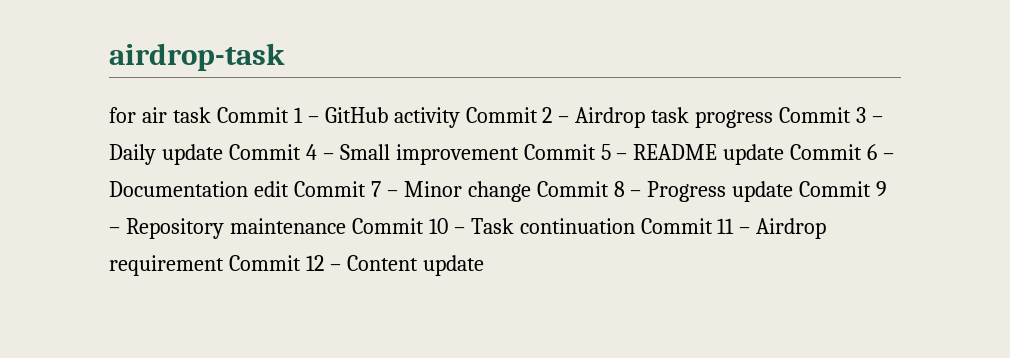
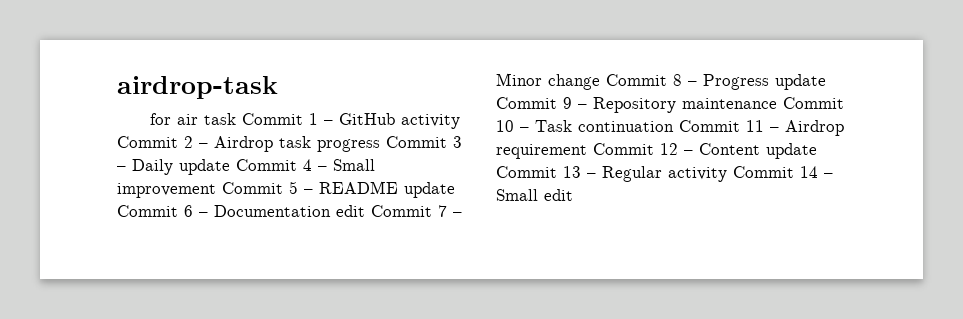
- for air task Commit 1 – GitHub activity Commit 2 – Airdrop task progress Commit 3 – Daily update Commit 4 – Small improvement Commit 5 – README update Commit 6 – Documentation edit Commit 7 – Minor change Commit 8 – Progress update Commit 9 – Repository maintenance Commit 10 – Task continuation Commit 11 – Airdrop requirement Commit 12 – Content update
+ for air task Commit 1 – GitHub activity Commit 2 – Airdrop task progress Commit 3 – Daily update Commit 4 – Small improvement Commit 5 – README update Commit 6 – Documentation edit Commit 7 – Minor change Commit 8 – Progress update Commit 9 – Repository maintenance Commit 10 – Task continuation Commit 11 – Airdrop requirement Commit 12 – Content update Commit 13 – Regular activity Commit 14 – Small edit

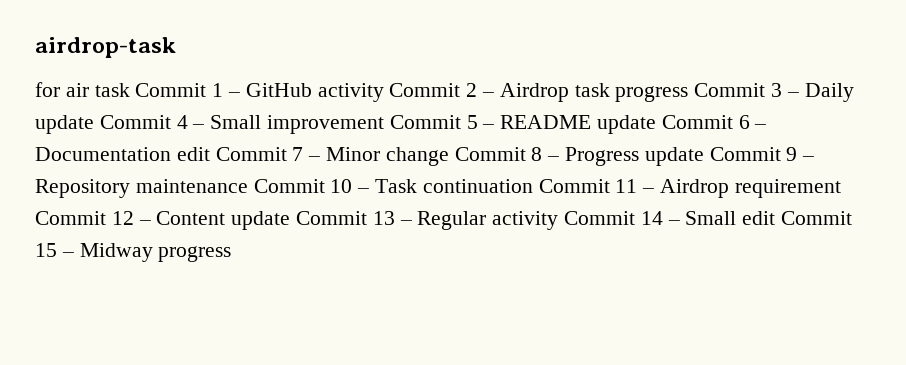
- for air task Commit 1 – GitHub activity Commit 2 – Airdrop task progress Commit 3 – Daily update Commit 4 – Small improvement Commit 5 – README update Commit 6 – Documentation edit Commit 7 – Minor change Commit 8 – Progress update Commit 9 – Repository maintenance Commit 10 – Task continuation Commit 11 – Airdrop requirement Commit 12 – Content update Commit 13 – Regular activity Commit 14 – Small edit
+ for air task Commit 1 – GitHub activity Commit 2 – Airdrop task progress Commit 3 – Daily update Commit 4 – Small improvement Commit 5 – README update Commit 6 – Documentation edit Commit 7 – Minor change Commit 8 – Progress update Commit 9 – Repository maintenance Commit 10 – Task continuation Commit 11 – Airdrop requirement Commit 12 – Content update Commit 13 – Regular activity Commit 14 – Small edit Commit 15 – Midway progress

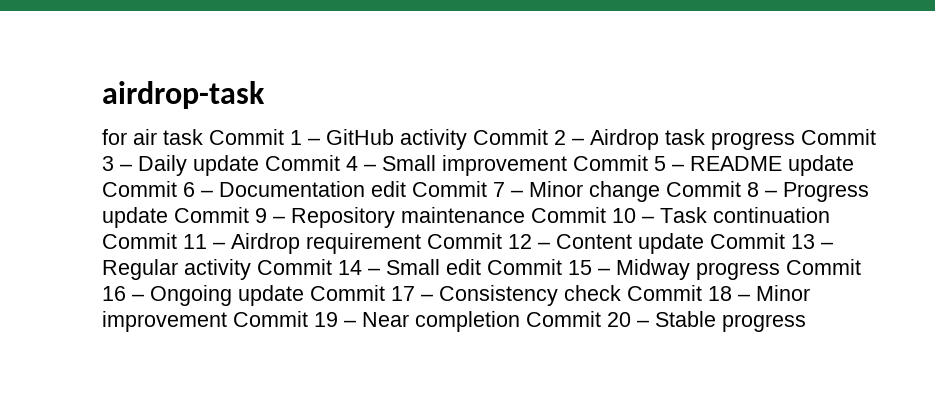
- for air task Commit 1 – GitHub activity Commit 2 – Airdrop task progress Commit 3 – Daily update Commit 4 – Small improvement Commit 5 – README update Commit 6 – Documentation edit Commit 7 – Minor change Commit 8 – Progress update Commit 9 – Repository maintenance Commit 10 – Task continuation Commit 11 – Airdrop requirement Commit 12 – Content update Commit 13 – Regular activity Commit 14 – Small edit Commit 15 – Midway progress
+ for air task Commit 1 – GitHub activity Commit 2 – Airdrop task progress Commit 3 – Daily update Commit 4 – Small improvement Commit 5 – README update Commit 6 – Documentation edit Commit 7 – Minor change Commit 8 – Progress update Commit 9 – Repository maintenance Commit 10 – Task continuation Commit 11 – Airdrop requirement Commit 12 – Content update Commit 13 – Regular activity Commit 14 – Small edit Commit 15 – Midway progress Commit 16 – Ongoing update Commit 17 – Consistency check Commit 18 – Minor improvement Commit 19 – Near completion Commit 20 – Stable progress

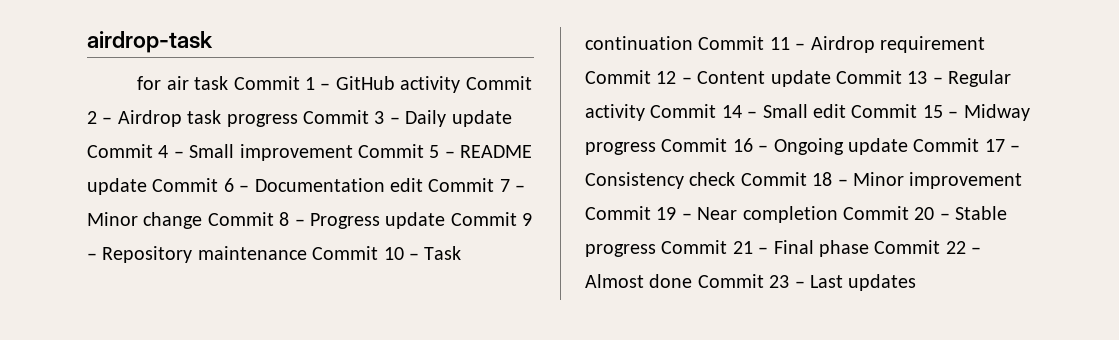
- for air task Commit 1 – GitHub activity Commit 2 – Airdrop task progress Commit 3 – Daily update Commit 4 – Small improvement Commit 5 – README update Commit 6 – Documentation edit Commit 7 – Minor change Commit 8 – Progress update Commit 9 – Repository maintenance Commit 10 – Task continuation Commit 11 – Airdrop requirement Commit 12 – Content update Commit 13 – Regular activity Commit 14 – Small edit Commit 15 – Midway progress Commit 16 – Ongoing update Commit 17 – Consistency check Commit 18 – Minor improvement Commit 19 – Near completion Commit 20 – Stable progress
+ for air task Commit 1 – GitHub activity Commit 2 – Airdrop task progress Commit 3 – Daily update Commit 4 – Small improvement Commit 5 – README update Commit 6 – Documentation edit Commit 7 – Minor change Commit 8 – Progress update Commit 9 – Repository maintenance Commit 10 – Task continuation Commit 11 – Airdrop requirement Commit 12 – Content update Commit 13 – Regular activity Commit 14 – Small edit Commit 15 – Midway progress Commit 16 – Ongoing update Commit 17 – Consistency check Commit 18 – Minor improvement Commit 19 – Near completion Commit 20 – Stable progress Commit 21 – Final phase Commit 22 – Almost done Commit 23 – Last updates

